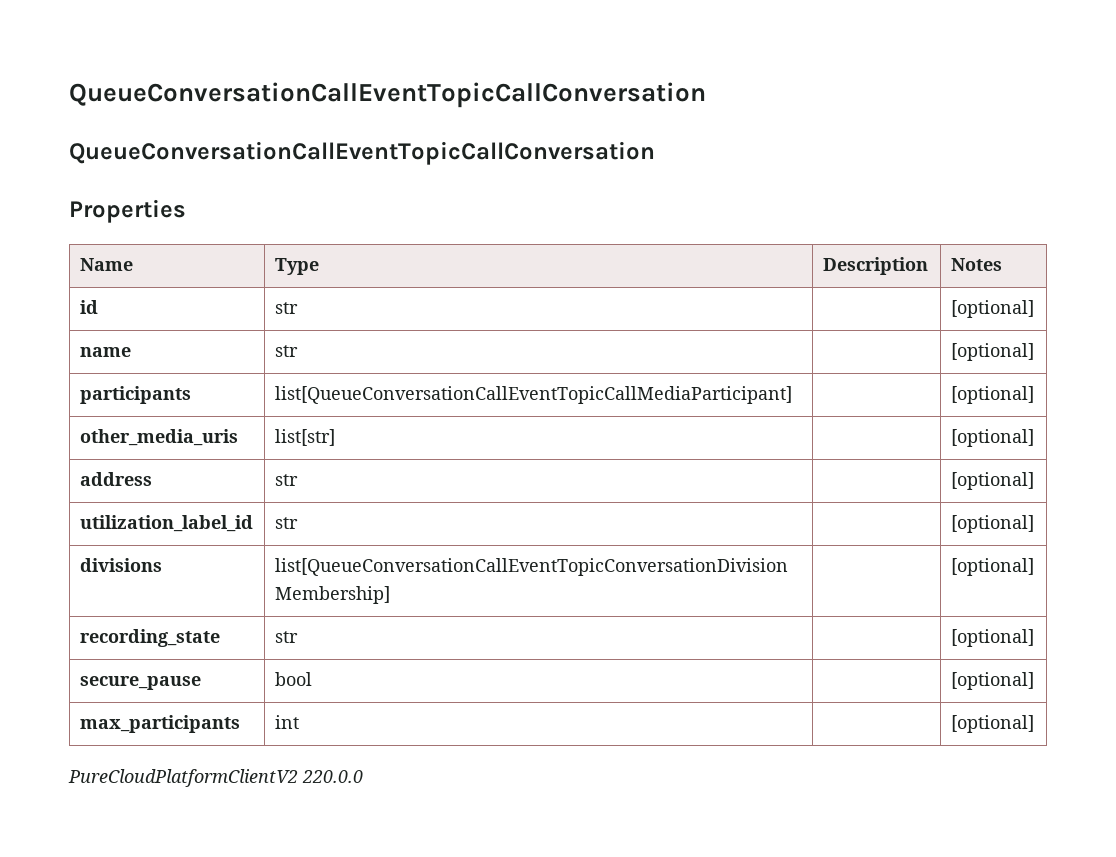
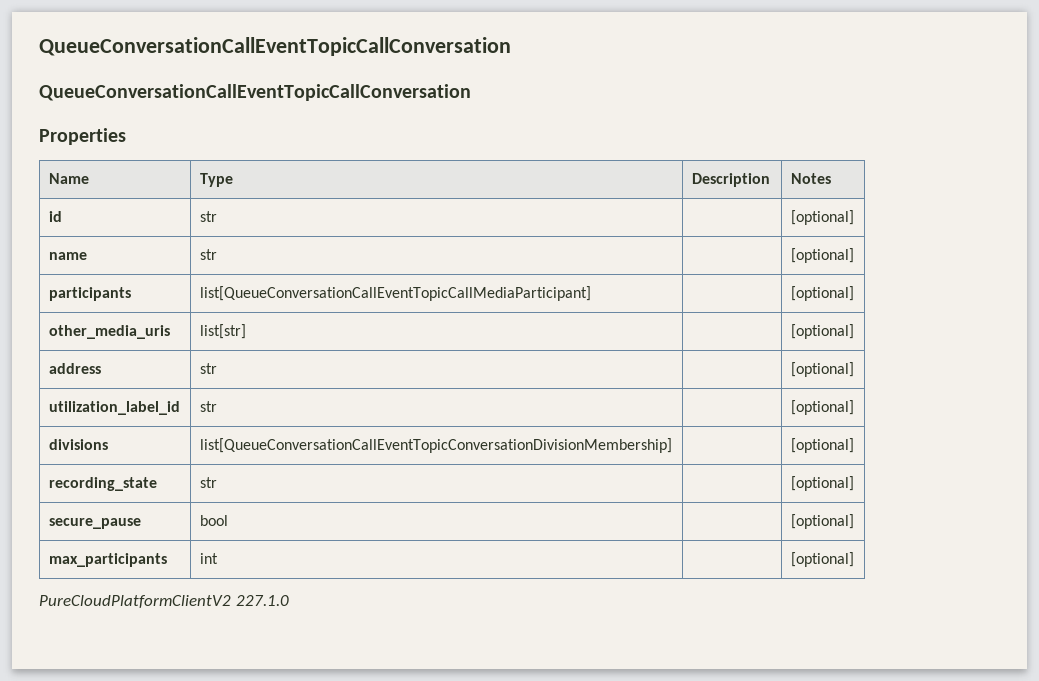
- PureCloudPlatformClientV2 220.0.0
+ PureCloudPlatformClientV2 227.1.0

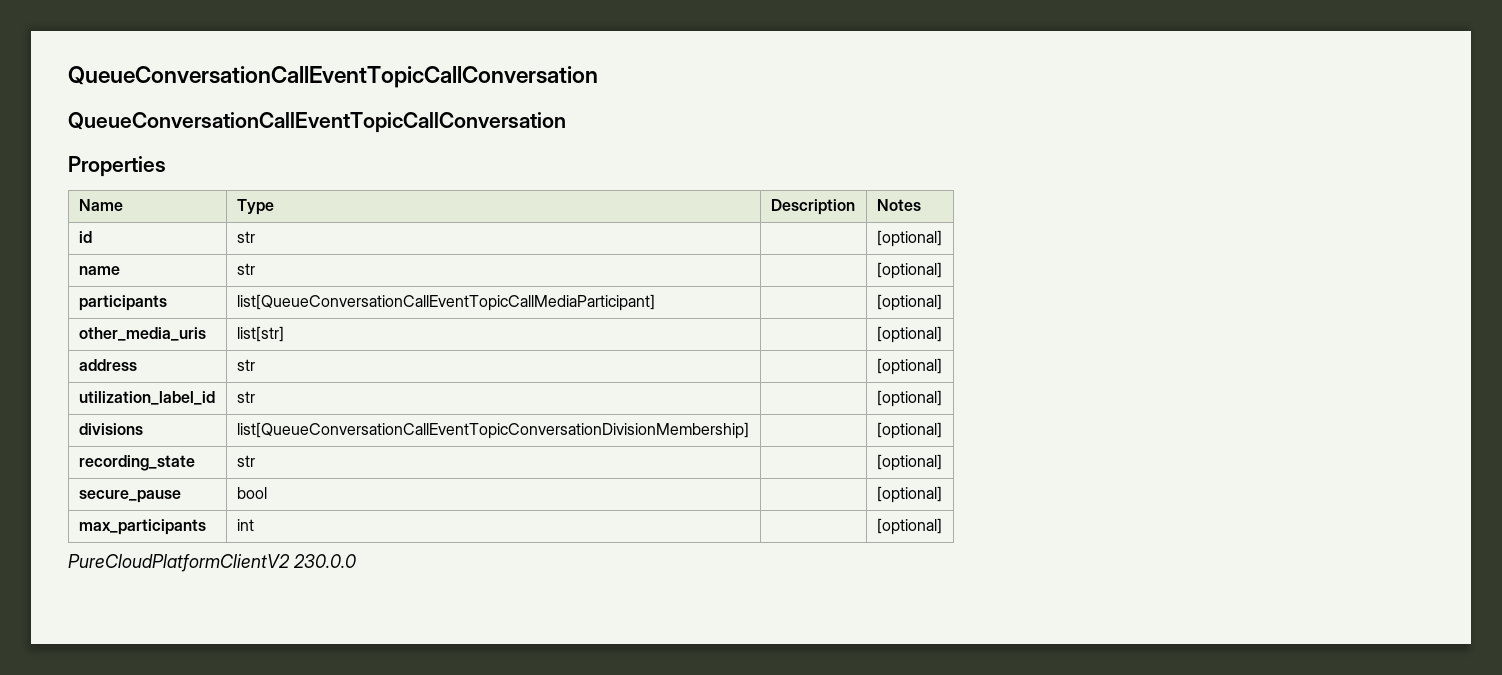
- PureCloudPlatformClientV2 227.1.0
+ PureCloudPlatformClientV2 230.0.0

